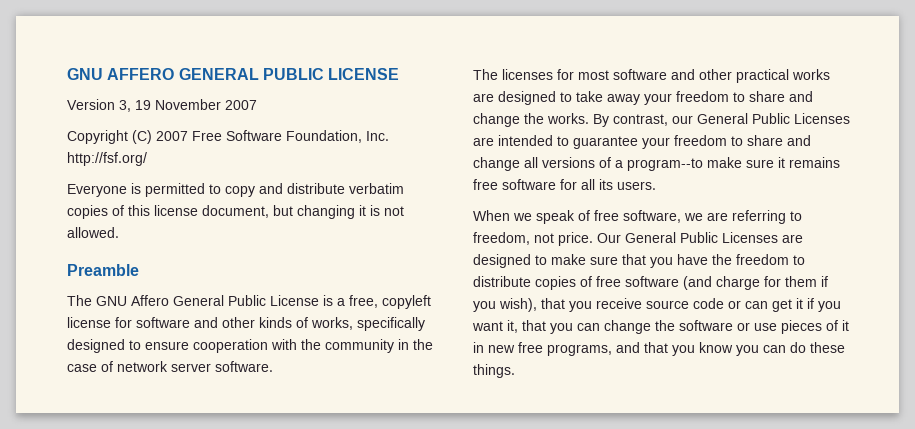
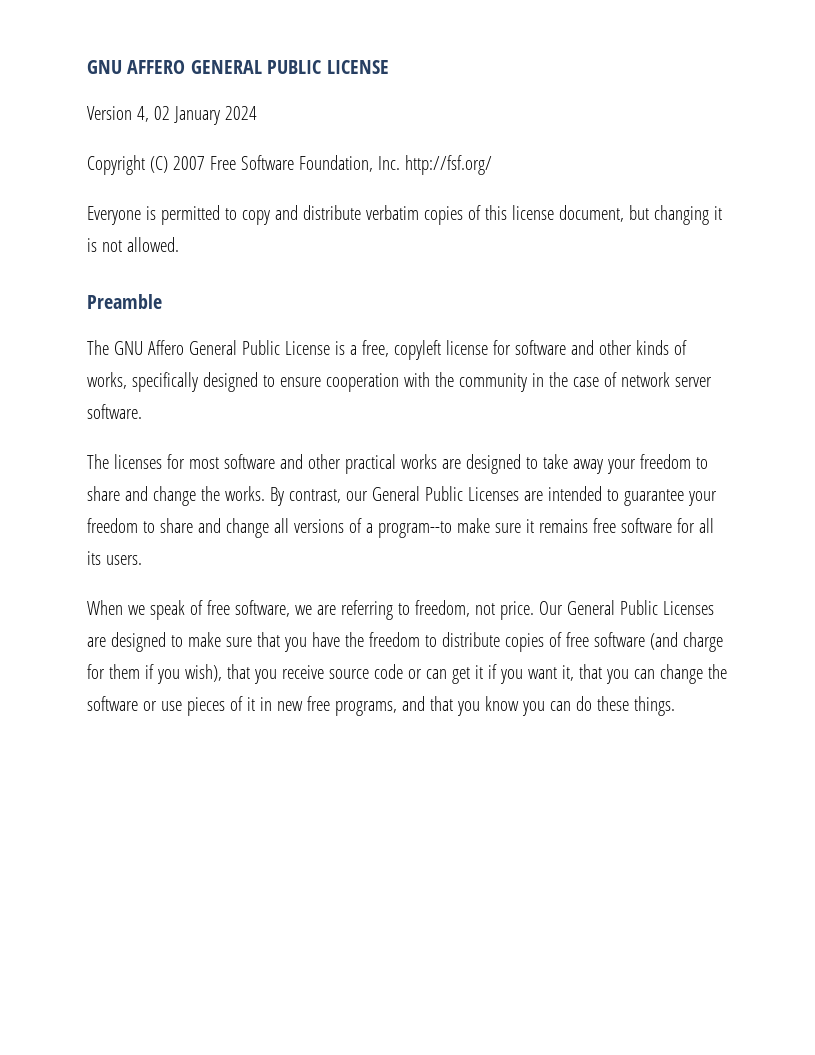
- Version 3, 19 November 2007
+ Version 4, 02 January 2024

